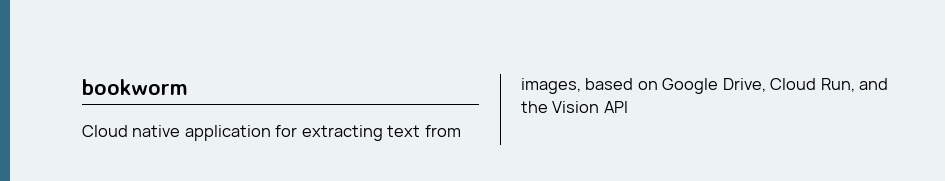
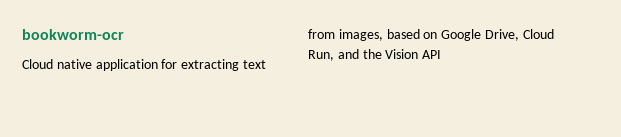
- bookworm
+ bookworm-ocr

